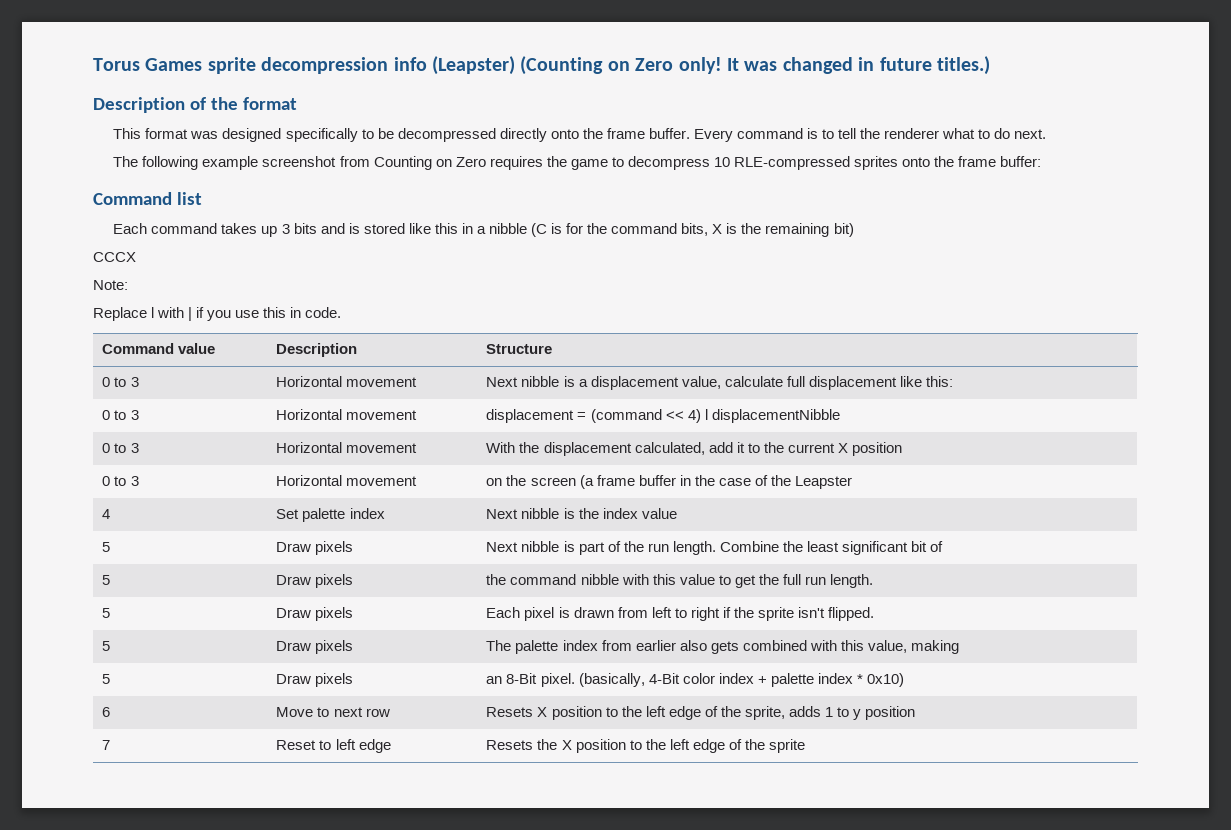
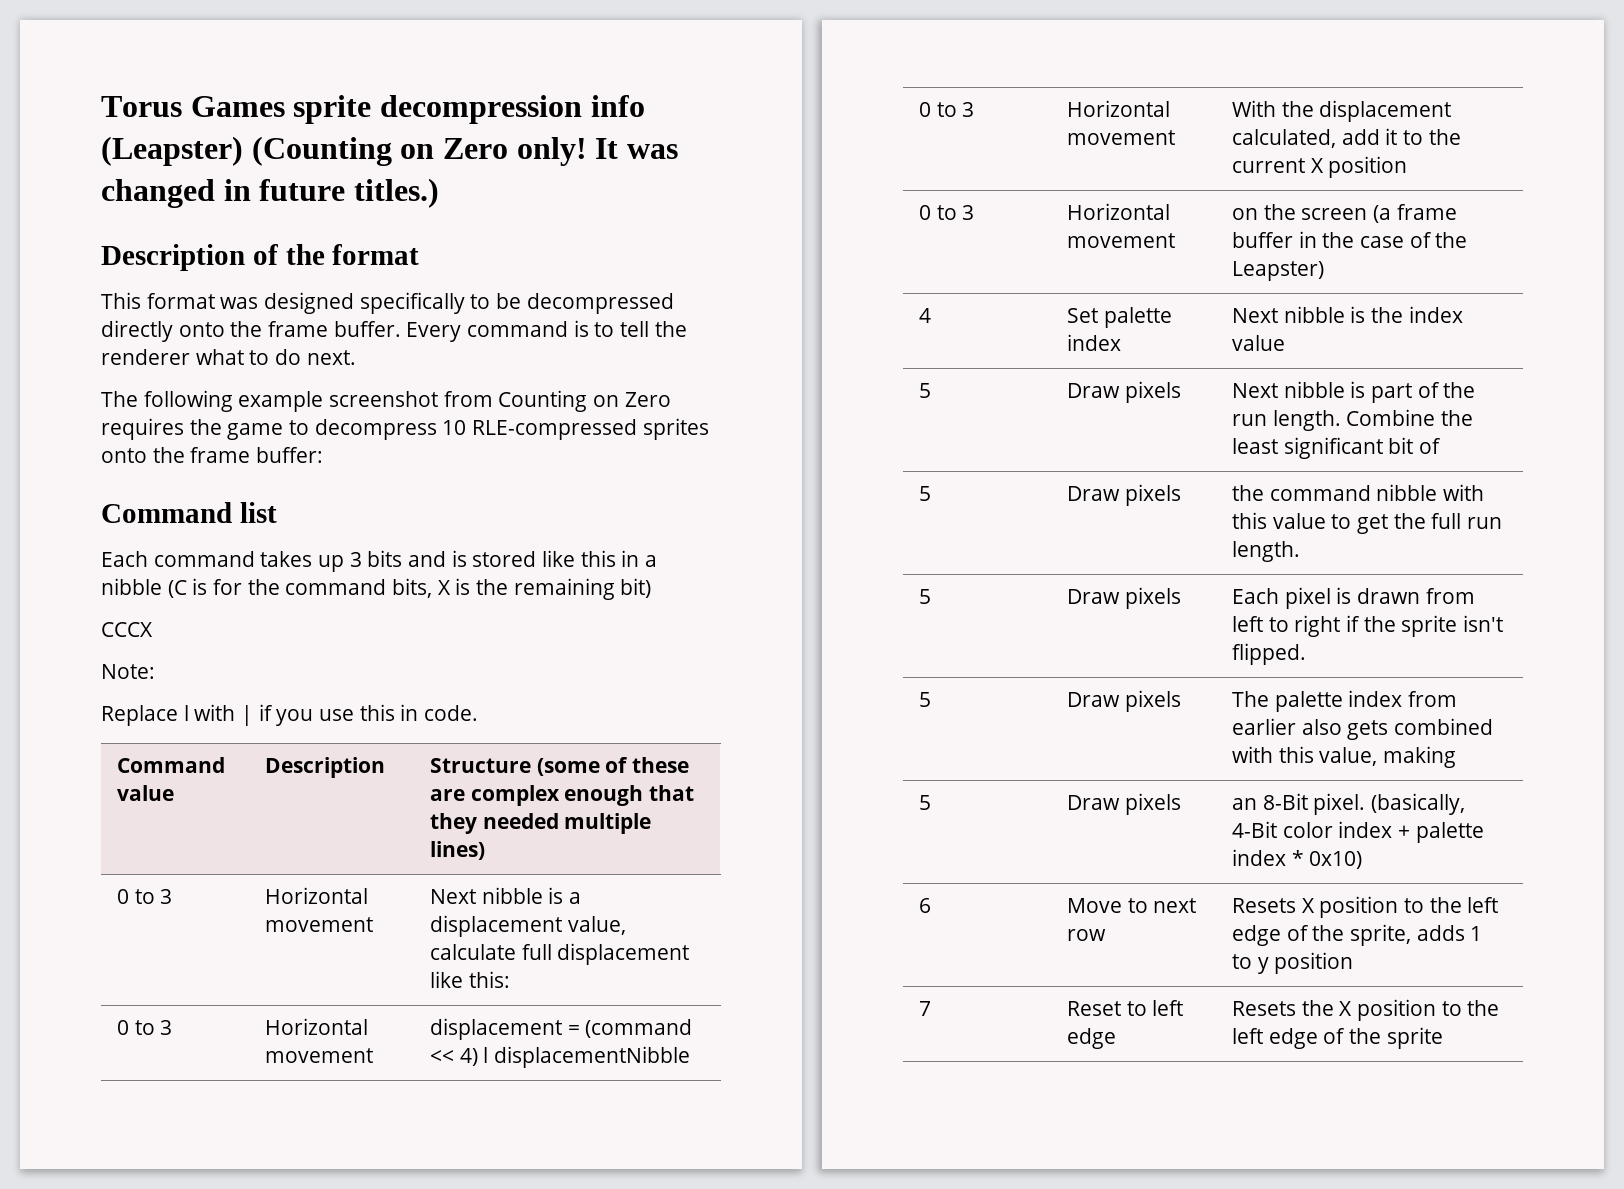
- Command value | Description | Structure
+ Command value | Description | Structure (some of these are complex enough that they needed multiple lines)
- 0 to 3 | Horizontal movement | on the screen (a frame buffer in the case of the Leapster
+ 0 to 3 | Horizontal movement | on the screen (a frame buffer in the case of the Leapster)

